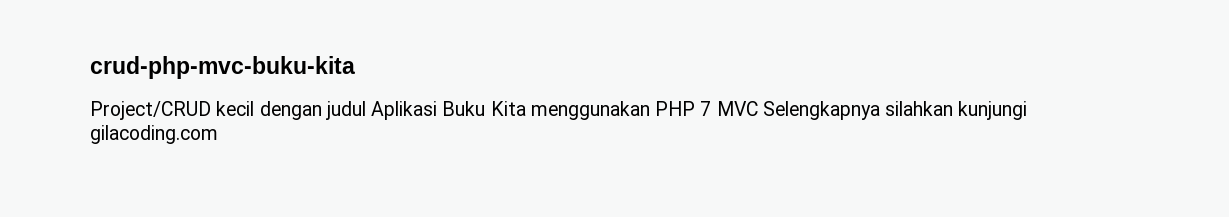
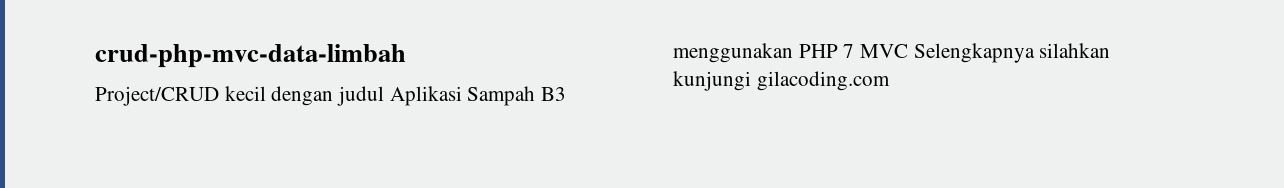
- crud-php-mvc-buku-kita
+ crud-php-mvc-data-limbah
- Project/CRUD kecil dengan judul Aplikasi Buku Kita menggunakan PHP 7 MVC Selengkapnya silahkan kunjungi gilacoding.com
+ Project/CRUD kecil dengan judul Aplikasi Sampah B3 menggunakan PHP 7 MVC Selengkapnya silahkan kunjungi gilacoding.com

